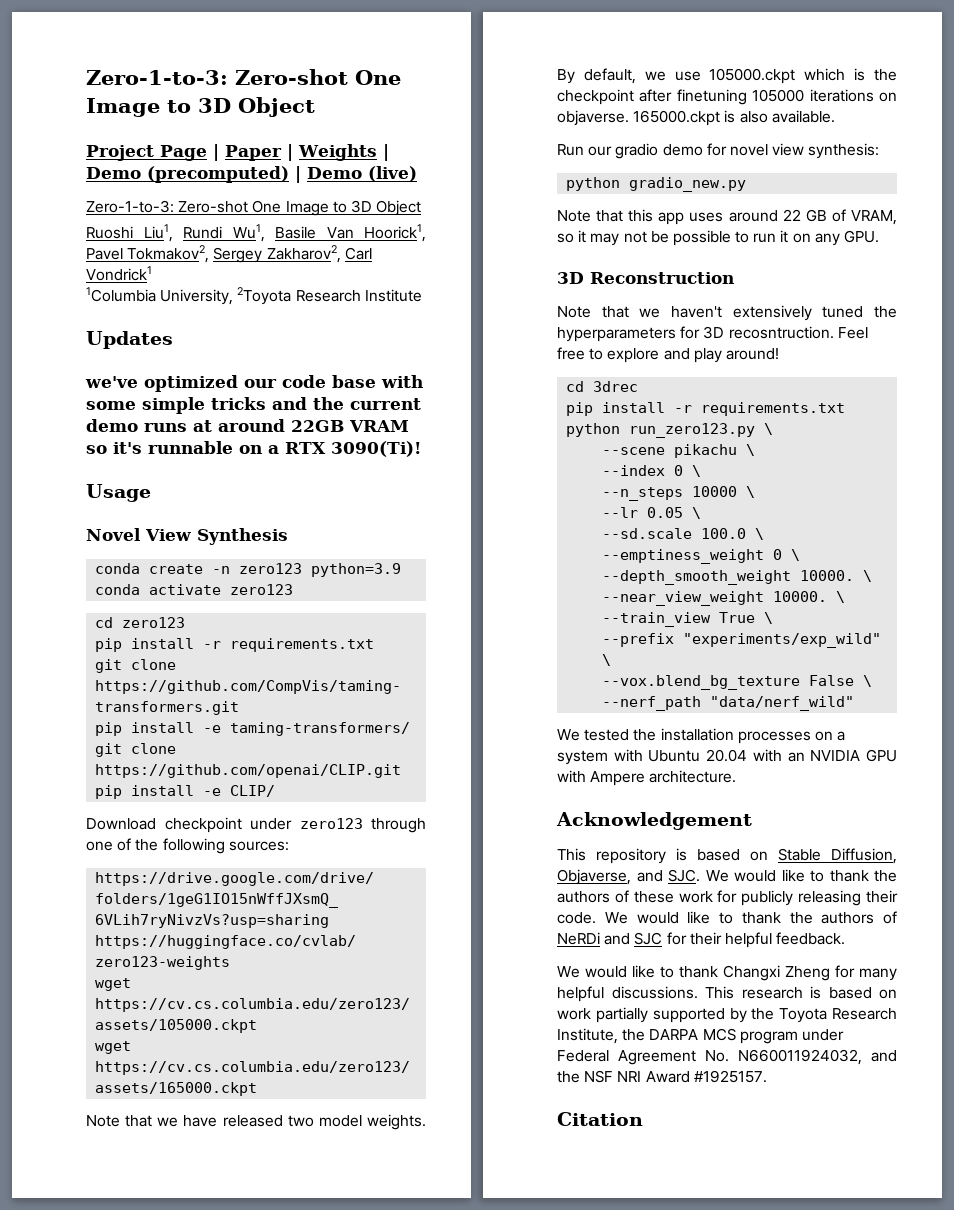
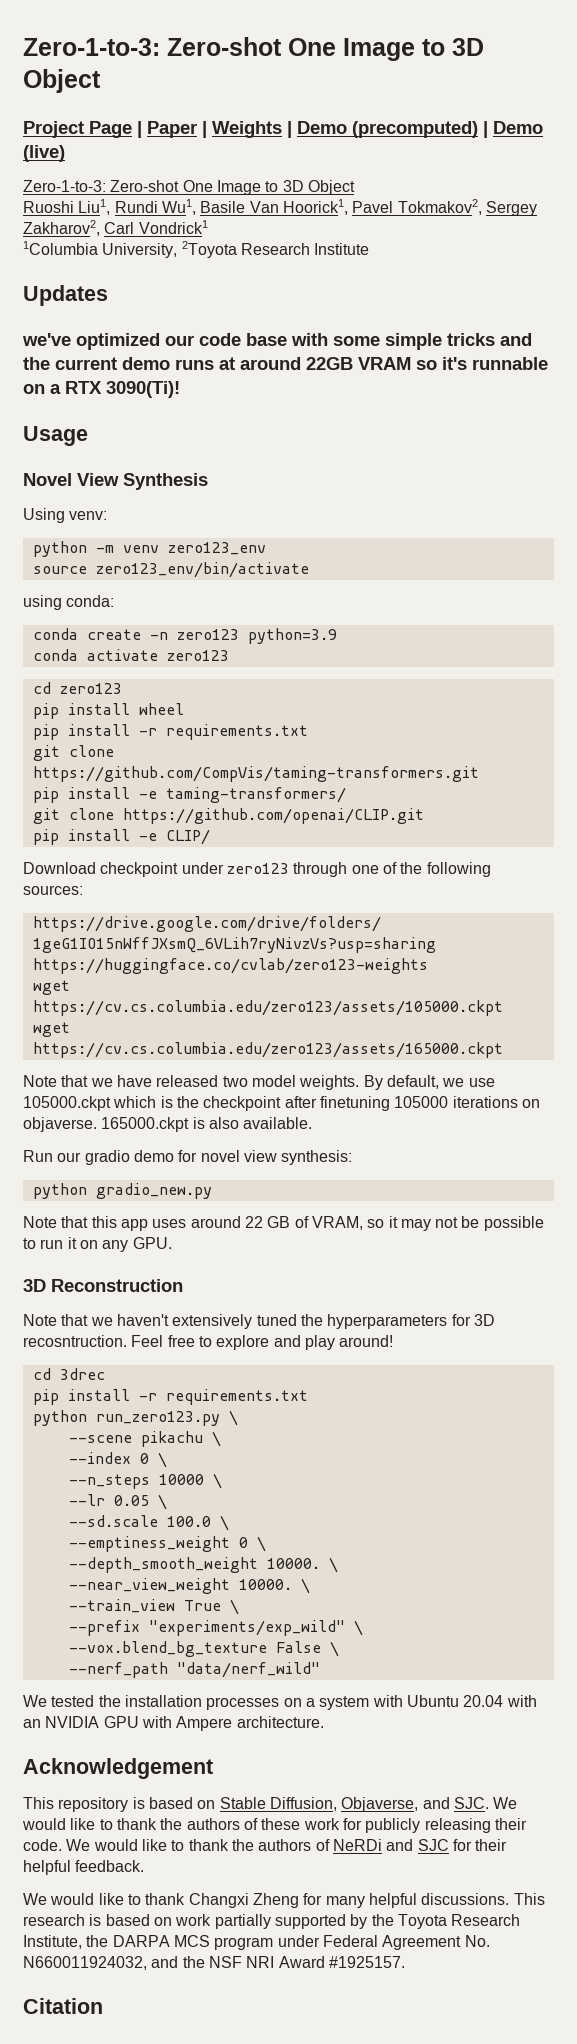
+ Using venv:
+ python -m venv zero123_env
+ source zero123_env/bin/activate
+ using conda:
+ pip install wheel

